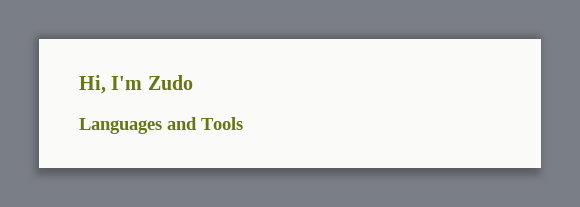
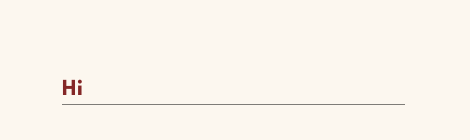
- Hi, I'm Zudo
- Languages and Tools
+ Hi

